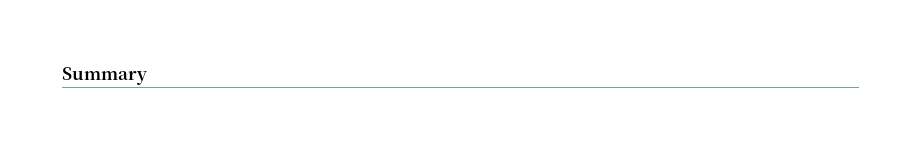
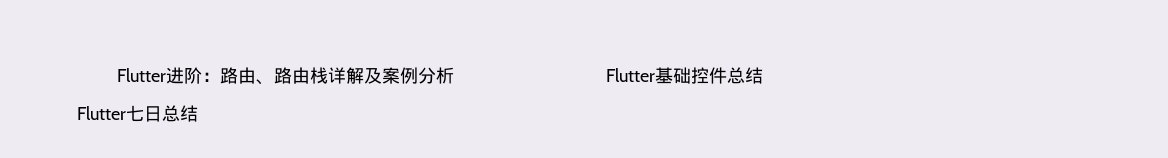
- Summary
+ Flutter进阶：路由、路由栈详解及案例分析
+ Flutter七日总结
+ Flutter基础控件总结

